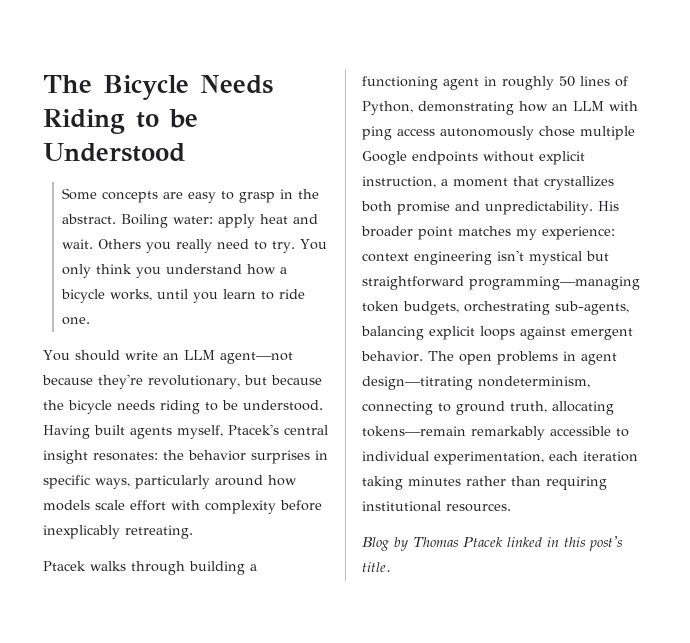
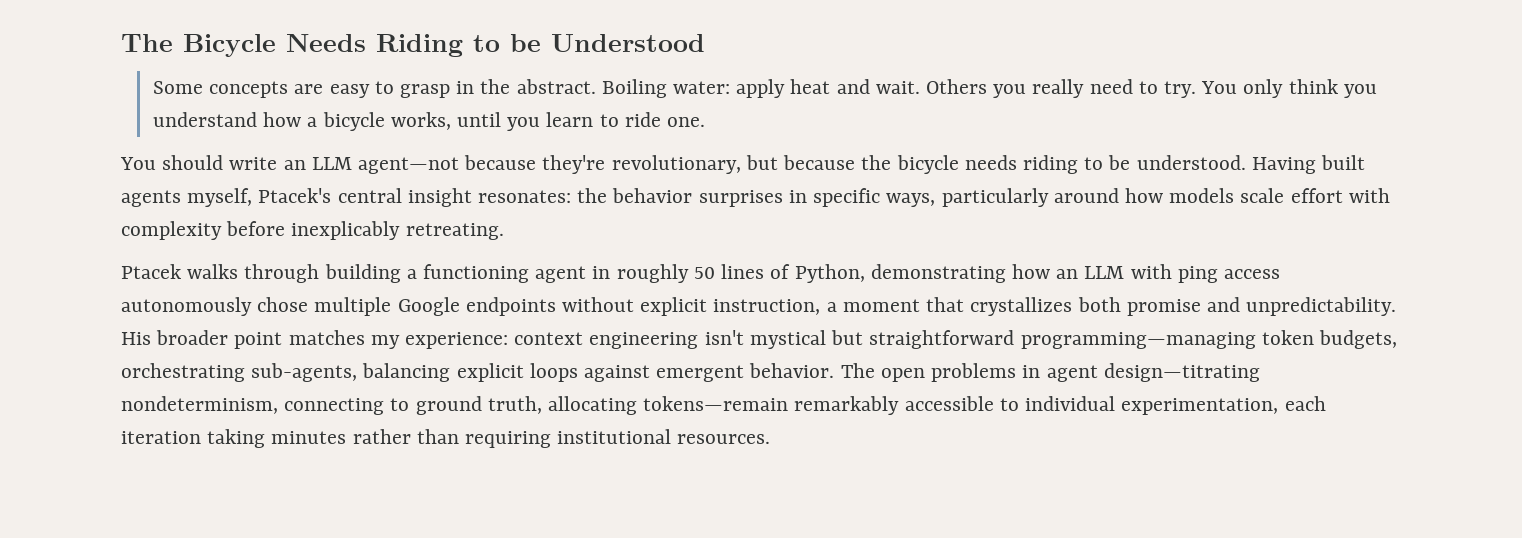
- Blog by Thomas Ptacek linked in this post's title.

